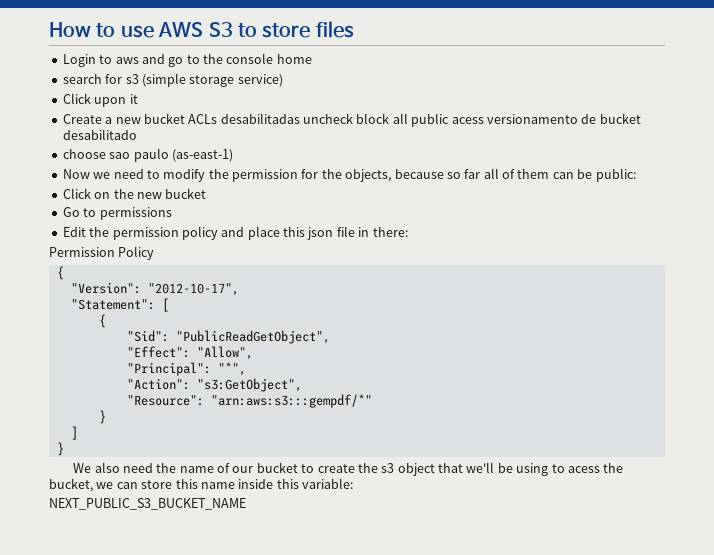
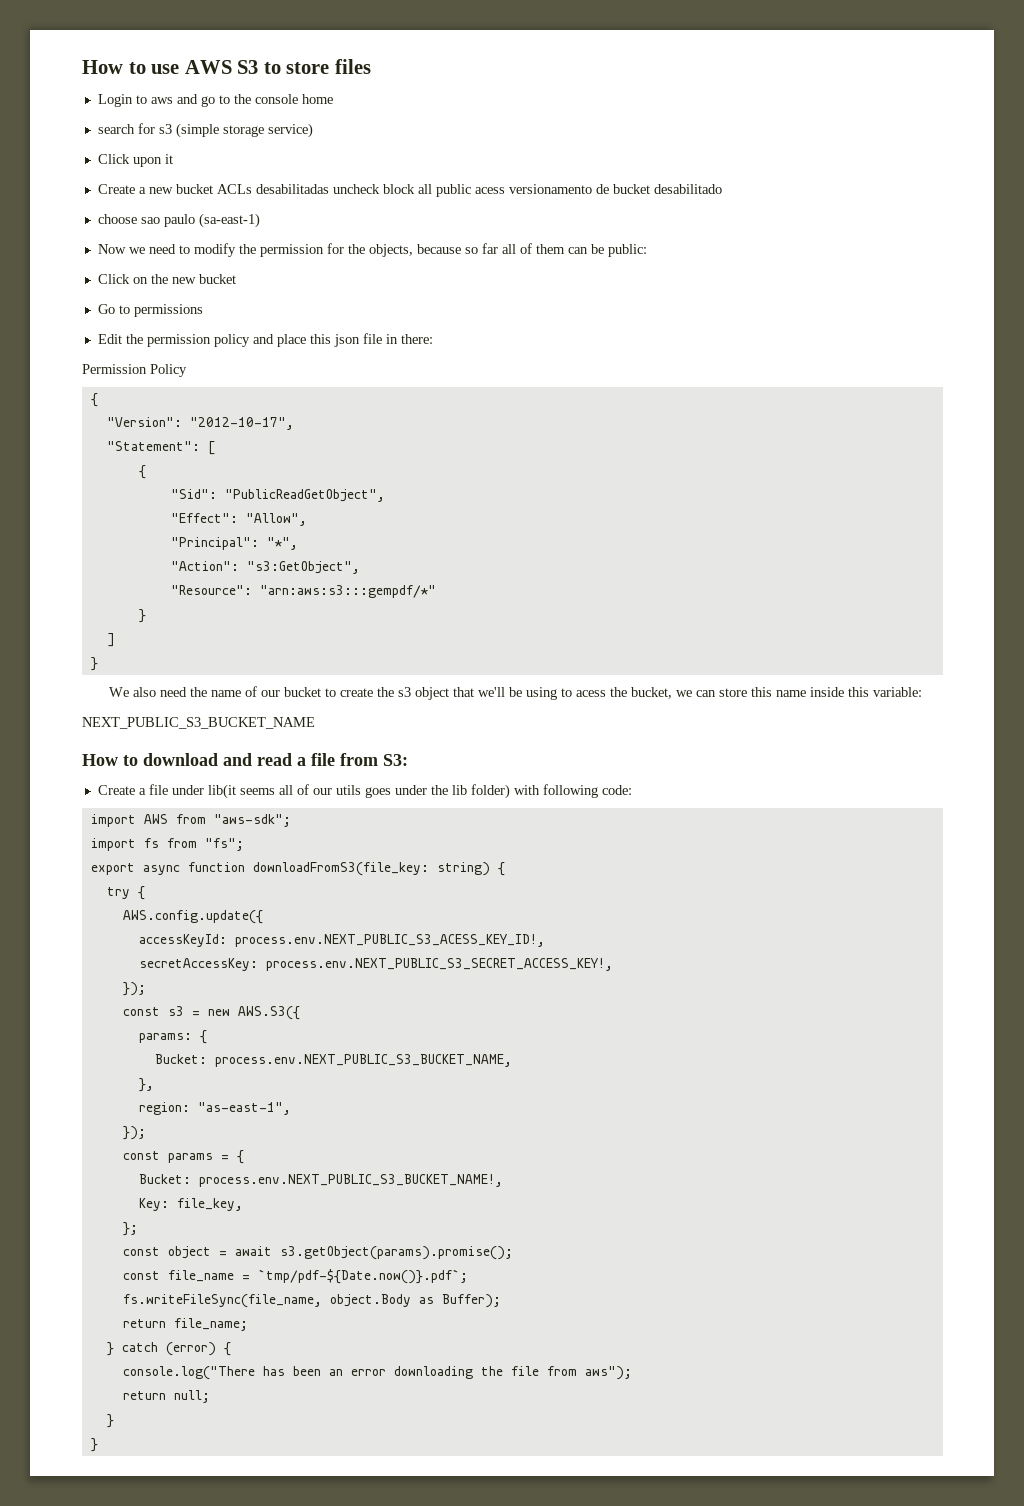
- choose sao paulo (as-east-1)
+ choose sao paulo (sa-east-1)
+ How to download and read a file from S3:
+ Create a file under lib(it seems all of our utils goes under the lib folder) with following code:
+ import AWS from "aws-sdk";
+ import fs from "fs";
+ export async function downloadFromS3(file_key: string) {
+ try {
+ AWS.config.update({
+ accessKeyId: process.env.NEXT_PUBLIC_S3_ACESS_KEY_ID!,
+ secretAccessKey: process.env.NEXT_PUBLIC_S3_SECRET_ACCESS_KEY!,
+ });
+ const s3 = new AWS.S3({
+ params: {
+ Bucket: process.env.NEXT_PUBLIC_S3_BUCKET_NAME,
+ },
+ region: "as-east-1",
+ });
+ const params = {
+ Bucket: process.env.NEXT_PUBLIC_S3_BUCKET_NAME!,
+ Key: file_key,
+ };
+ const object = await s3.getObject(params).promise();
+ const file_name = `tmp/pdf-${Date.now()}.pdf`;
+ fs.writeFileSync(file_name, object.Body as Buffer);
+ return file_name;
+ } catch (error) {
+ console.log("There has been an error downloading the file from aws");
+ return null;
+ }
+ }

